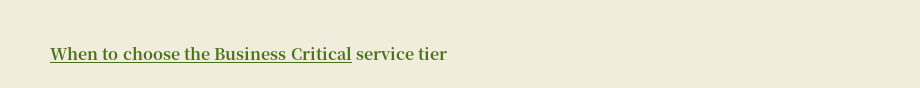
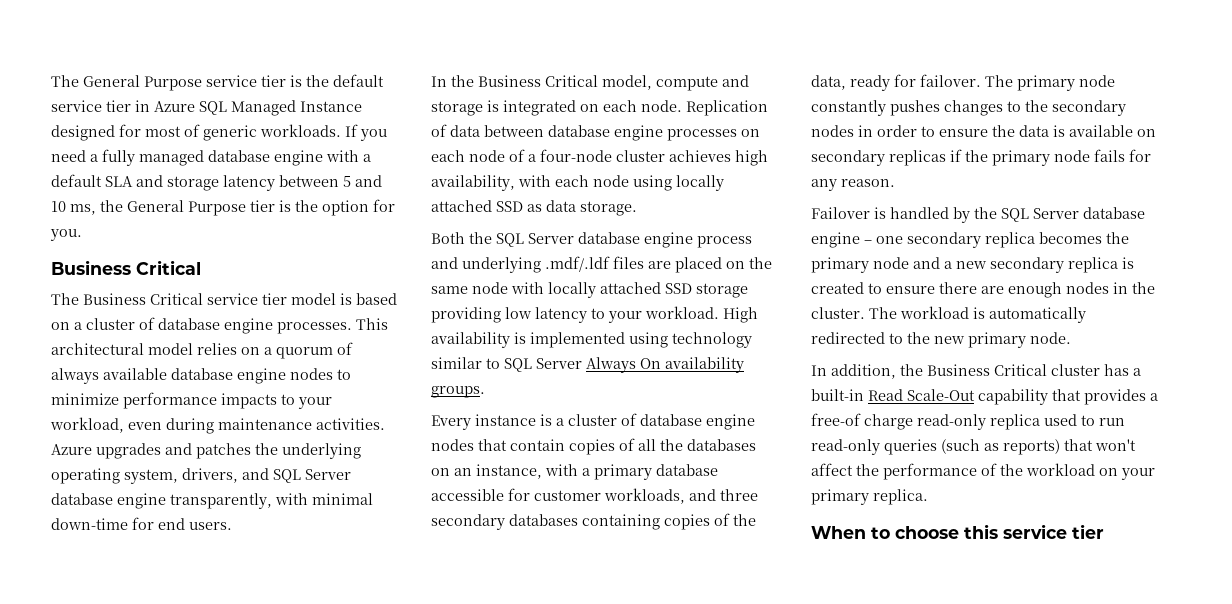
- When to choose the Business Critical service tier
+ The General Purpose service tier is the default service tier in Azure SQL Managed Instance designed for most of generic workloads. If you need a fully managed database engine with a default SLA and storage latency between 5 and 10 ms, the General Purpose tier is the option for you.
+ Business Critical
+ The Business Critical service tier model is based on a cluster of database engine processes. This architectural model relies on a quorum of always available database engine nodes to minimize performance impacts to your workload, even during maintenance activities. Azure upgrades and patches the underlying operating system, drivers, and SQL Server database engine transparently, with minimal down-time for end users.
+ In the Business Critical model, compute and storage is integrated on each node. Replication of data between database engine processes on each node of a four-node cluster achieves high availability, with each node using locally attached SSD as data storage.
+ Both the SQL Server database engine process and underlying .mdf/.ldf files are placed on the same node with locally attached SSD storage providing low latency to your workload. High availability is implemented using technology similar to SQL Server Always On availability groups.
+ Every instance is a cluster of database engine nodes that contain copies of all the databases on an instance, with a primary database accessible for customer workloads, and three secondary databases containing copies of the data, ready for failover. The primary node constantly pushes changes to the secondary nodes in order to ensure the data is available on secondary replicas if the primary node fails for any reason.
+ Failover is handled by the SQL Server database engine – one secondary replica becomes the primary node and a new secondary replica is created to ensure there are enough nodes in the cluster. The workload is automatically redirected to the new primary node.
+ In addition, the Business Critical cluster has a built-in Read Scale-Out capability that provides a free-of charge read-only replica used to run read-only queries (such as reports) that won't affect the performance of the workload on your primary replica.
+ When to choose this service tier

